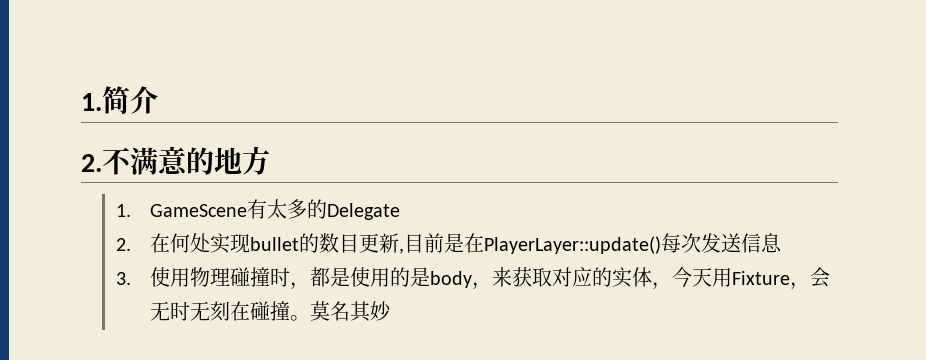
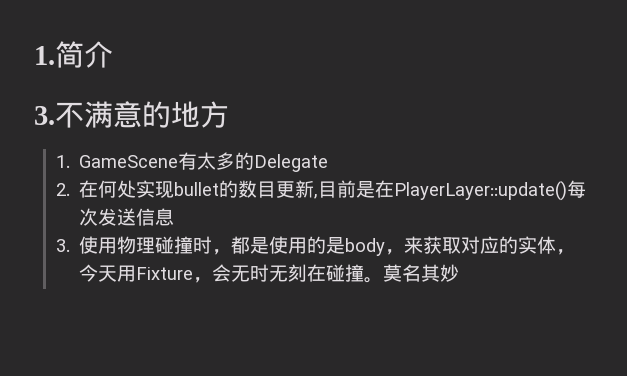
- 2.不满意的地方
+ 3.不满意的地方

